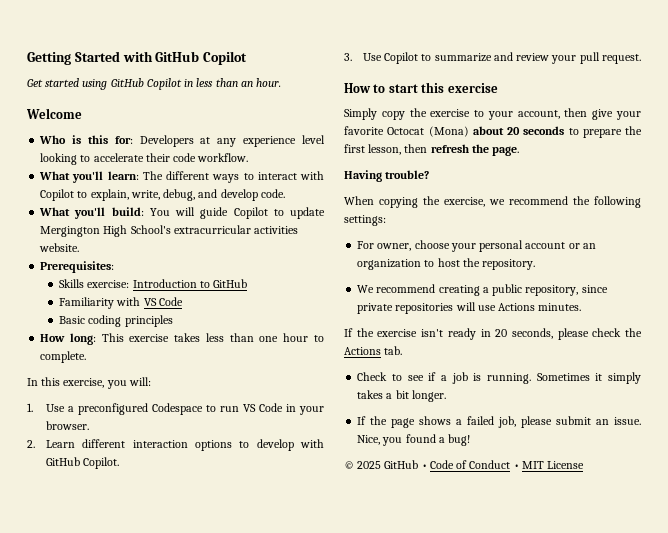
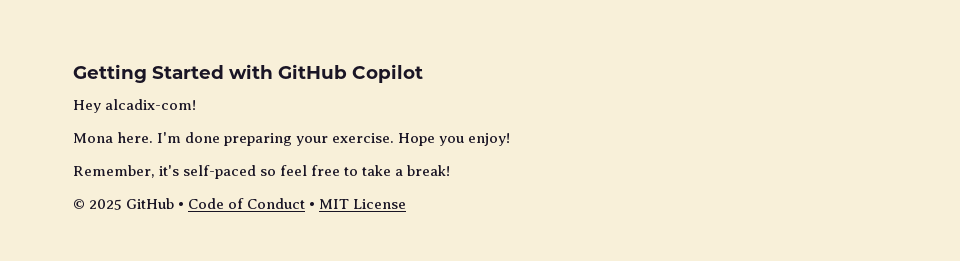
- Get started using GitHub Copilot in less than an hour.
- Welcome
- Who is this for: Developers at any experience level looking to accelerate their code workflow.
- What you'll learn: The different ways to interact with Copilot to explain, write, debug, and develop code.
- What you'll build: You will guide Copilot to update Mergington High School's extracurricular activities website.
- Prerequisites:
- Skills exercise: Introduction to GitHub
- Familiarity with VS Code
- Basic coding principles
- How long: This exercise takes less than one hour to complete.
- In this exercise, you will:
- 1. Use a preconfigured Codespace to run VS Code in your browser.
- 2. Learn different interaction options to develop with GitHub Copilot.
- 3. Use Copilot to summarize and review your pull request.
- How to start this exercise
- Simply copy the exercise to your account, then give your favorite Octocat (Mona) about 20 seconds to prepare the first lesson, then refresh the page.
- Having trouble?
- When copying the exercise, we recommend the following settings:
- For owner, choose your personal account or an organization to host the repository.
- We recommend creating a public repository, since private repositories will use Actions minutes.
- If the exercise isn't ready in 20 seconds, please check the Actions tab.
- Check to see if a job is running. Sometimes it simply takes a bit longer.
- If the page shows a failed job, please submit an issue. Nice, you found a bug!
+ Hey alcadix-com!
+ Mona here. I'm done preparing your exercise. Hope you enjoy!
+ Remember, it's self-paced so feel free to take a break!

